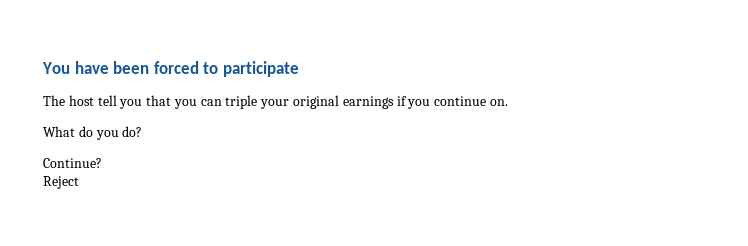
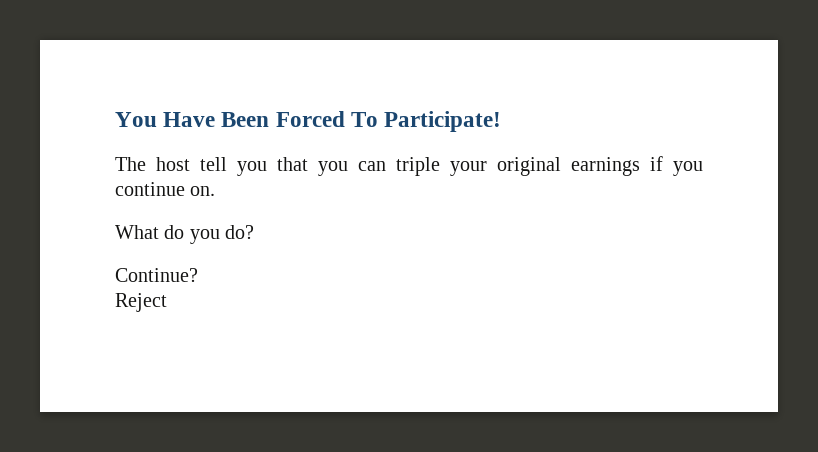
- You have been forced to participate
+ You Have Been Forced To Participate!

